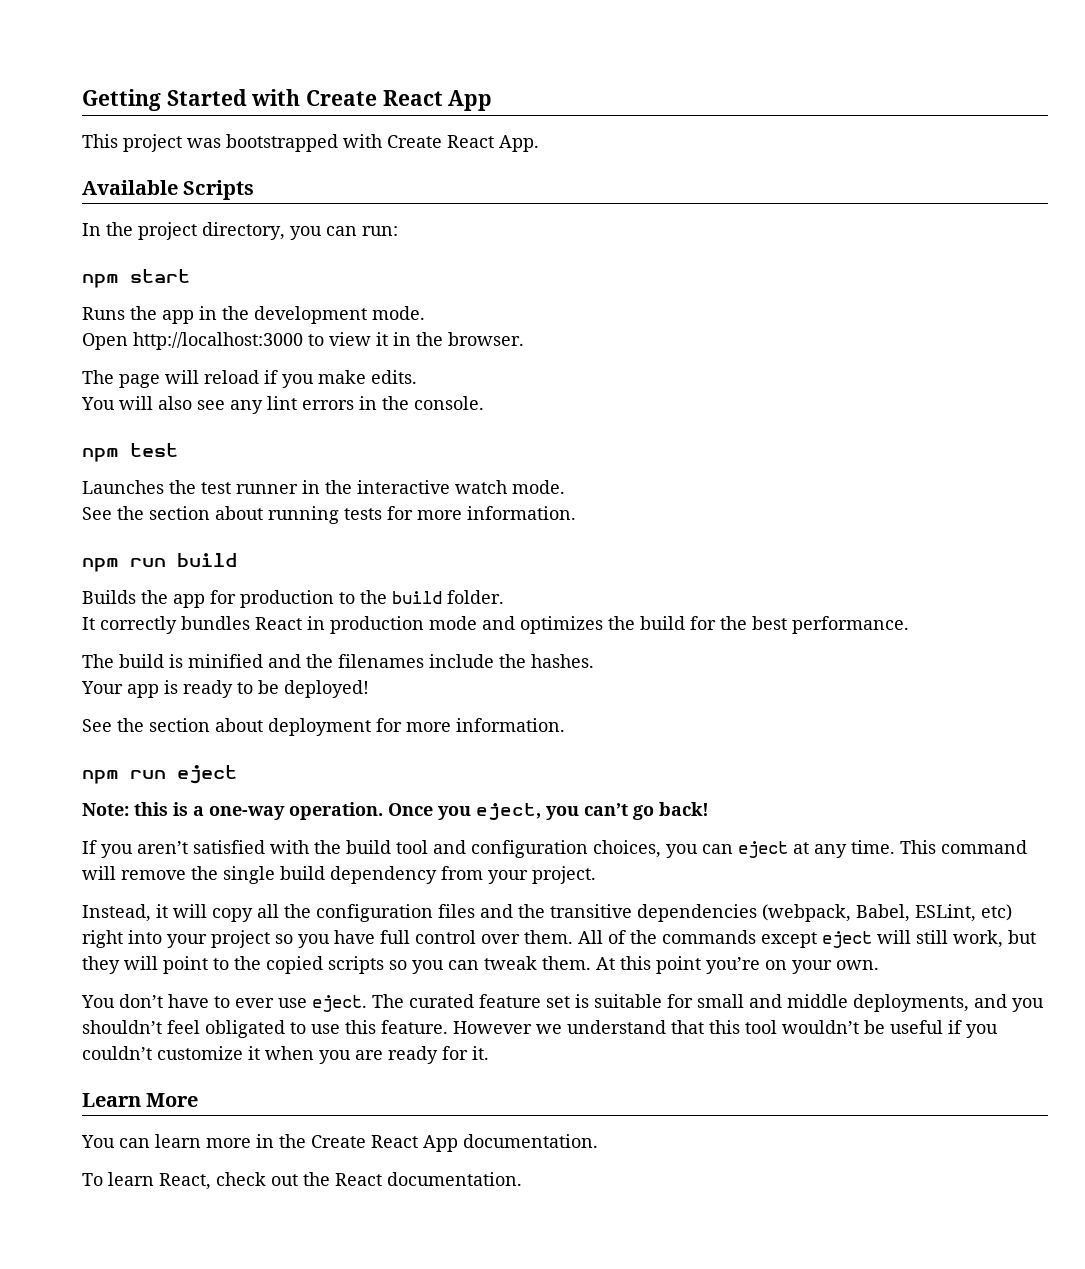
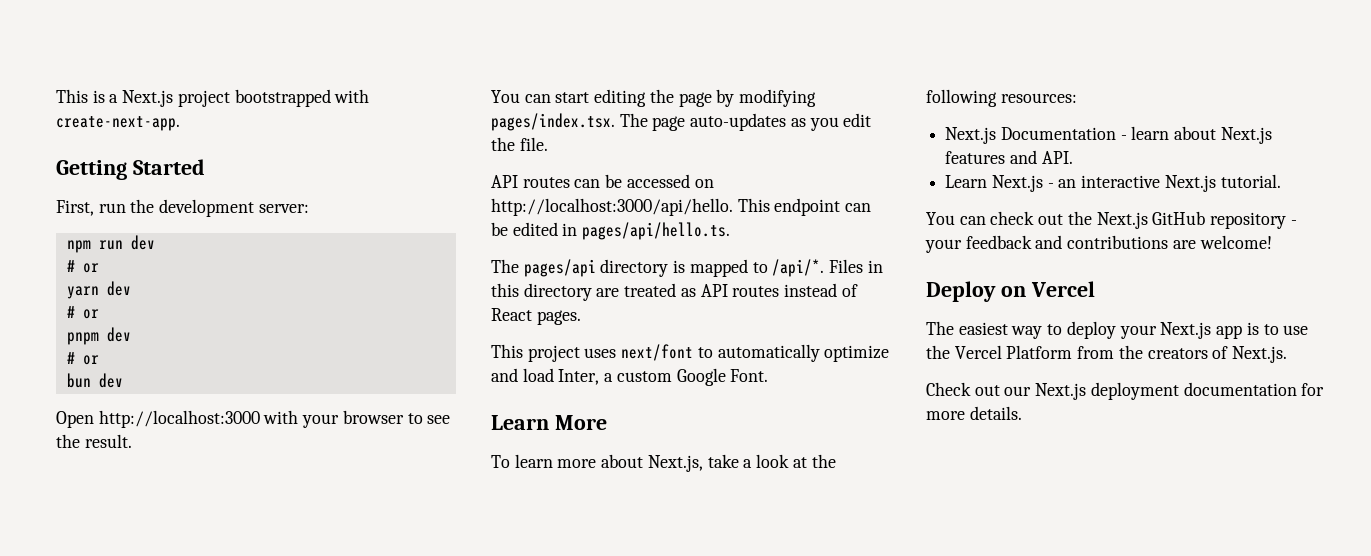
- Getting Started with Create React App
- This project was bootstrapped with Create React App.
- Available Scripts
- In the project directory, you can run:
- npm start
- Runs the app in the development mode.
- Open http://localhost:3000 to view it in the browser.
- The page will reload if you make edits.
- You will also see any lint errors in the console.
- npm test
- Launches the test runner in the interactive watch mode.
- See the section about running tests for more information.
- npm run build
- Builds the app for production to the build folder.
- It correctly bundles React in production mode and optimizes the build for the best performance.
- The build is minified and the filenames include the hashes.
- Your app is ready to be deployed!
- See the section about deployment for more information.
- npm run eject
- Note: this is a one-way operation. Once you eject, you can’t go back!
- If you aren’t satisfied with the build tool and configuration choices, you can eject at any time. This command will remove the single build dependency from your project.
- Instead, it will copy all the configuration files and the transitive dependencies (webpack, Babel, ESLint, etc) right into your project so you have full control over them. All of the commands except eject will still work, but they will point to the copied scripts so you can tweak them. At this point you’re on your own.
- You don’t have to ever use eject. The curated feature set is suitable for small and middle deployments, and you shouldn’t feel obligated to use this feature. However we understand that this tool wouldn’t be useful if you couldn’t customize it when you are ready for it.
+ This is a Next.js project bootstrapped with create-next-app.
+ Getting Started
+ First, run the development server:
+ npm run dev
+ # or
+ yarn dev
+ # or
+ pnpm dev
+ # or
+ bun dev
+ Open http://localhost:3000 with your browser to see the result.
+ You can start editing the page by modifying pages/index.tsx. The page auto-updates as you edit the file.
+ API routes can be accessed on http://localhost:3000/api/hello. This endpoint can be edited in pages/api/hello.ts.
+ The pages/api directory is mapped to /api/*. Files in this directory are treated as API routes instead of React pages.
+ This project uses next/font to automatically optimize and load Inter, a custom Google Font.
  Learn More
- You can learn more in the Create React App documentation.
- To learn React, check out the React documentation.
+ To learn more about Next.js, take a look at the following resources:
+ Next.js Documentation - learn about Next.js features and API.
+ Learn Next.js - an interactive Next.js tutorial.
+ You can check out the Next.js GitHub repository - your feedback and contributions are welcome!
+ Deploy on Vercel
+ The easiest way to deploy your Next.js app is to use the Vercel Platform from the creators of Next.js.
+ Check out our Next.js deployment documentation for more details.

